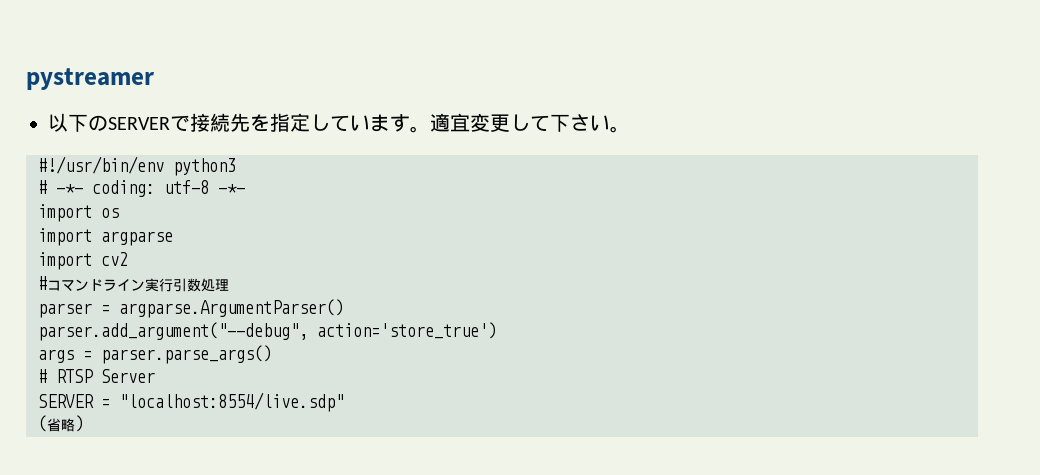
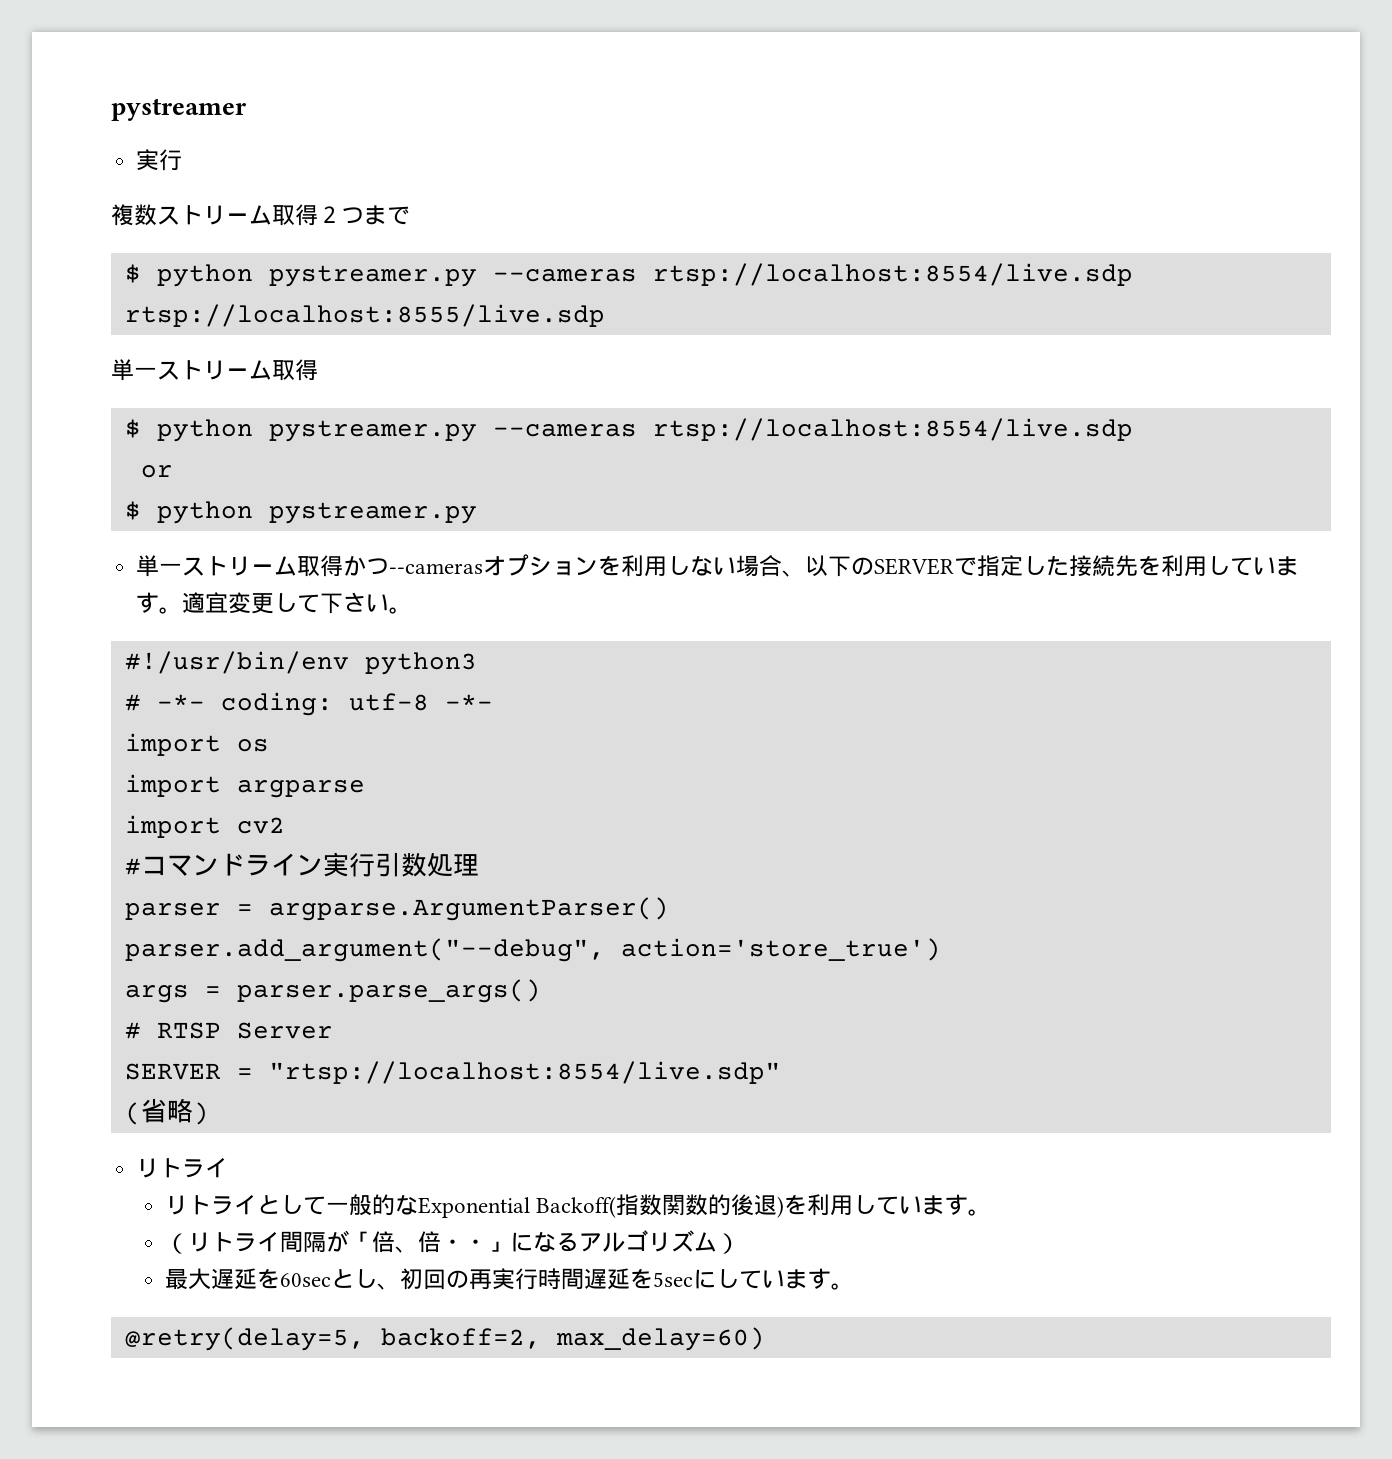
  pystreamer
- 以下のSERVERで接続先を指定しています。
+ 実行
+ 複数ストリーム取得２つまで
+ $ python pystreamer.py --cameras rtsp://localhost:8554/live.sdp rtsp://localhost:8555/live.sdp
+ 単一ストリーム取得
+ $ python pystreamer.py --cameras rtsp://localhost:8554/live.sdp
+ or
+ $ python pystreamer.py
+ 単一ストリーム取得かつ--camerasオプションを利用しない場合、以下のSERVERで指定した接続先を利用しています。
- SERVER = "localhost:8554/live.sdp"
+ SERVER = "rtsp://localhost:8554/live.sdp"
  (省略)
+ リトライ
+ リトライとして一般的なExponential Backoff(指数関数的後退)を利用しています。
+ （リトライ間隔が「倍、倍・・」になるアルゴリズム）
+ 最大遅延を60secとし、初回の再実行時間遅延を5secにしています。
+ @retry(delay=5, backoff=2, max_delay=60)

